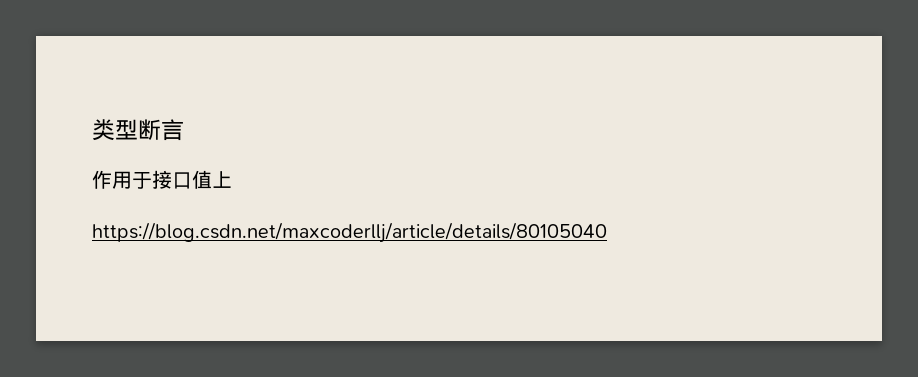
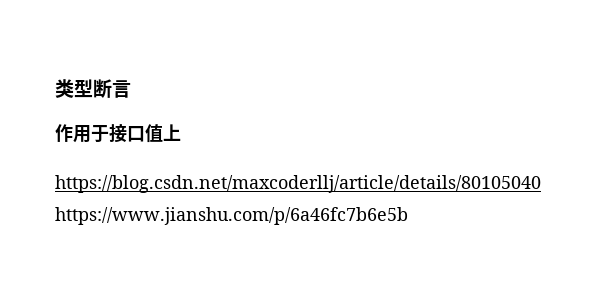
- https://blog.csdn.net/maxcoderllj/article/details/80105040
+ https://blog.csdn.net/maxcoderllj/article/details/80105040 https://www.jianshu.com/p/6a46fc7b6e5b

